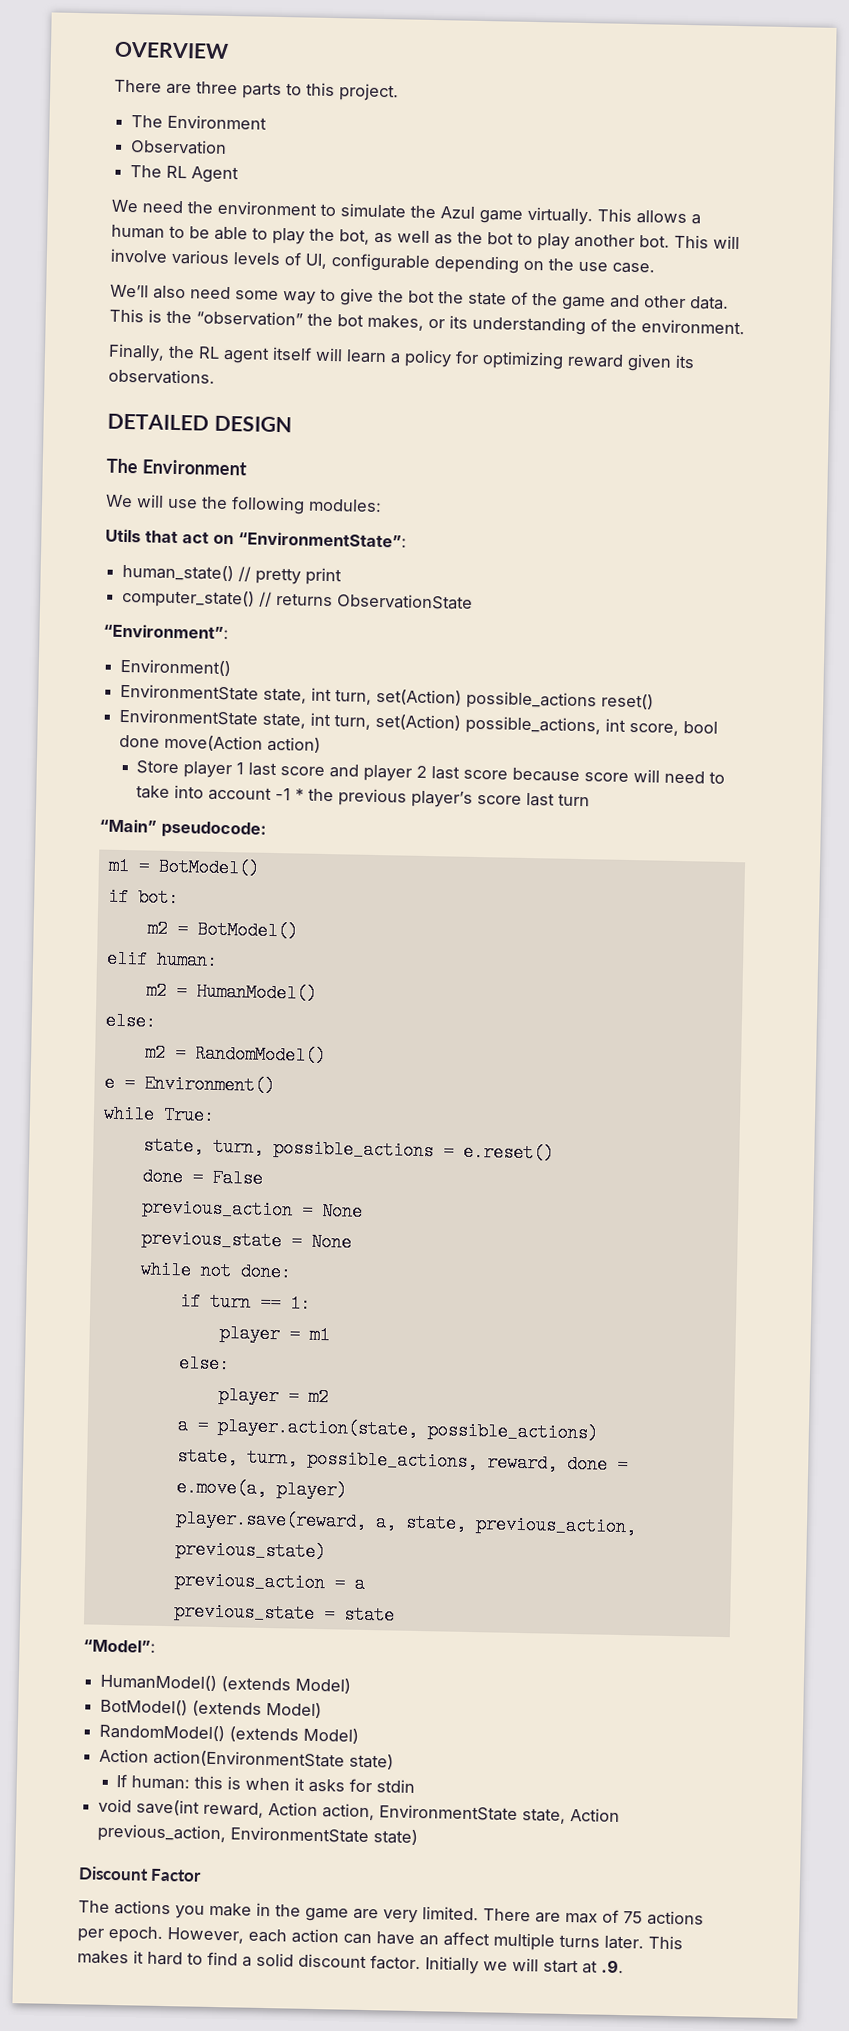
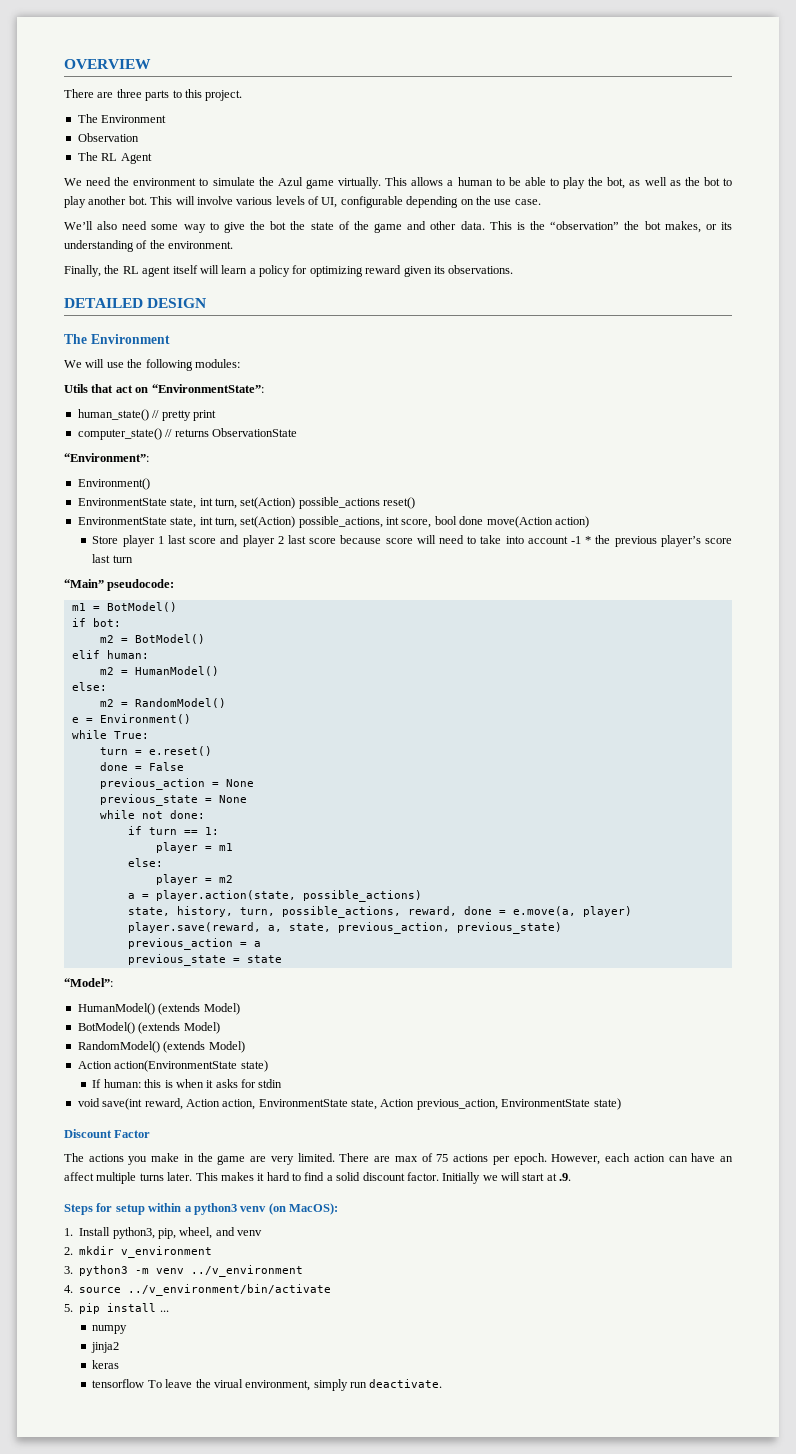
- state, turn, possible_actions = e.reset()
+ turn = e.reset()
- state, turn, possible_actions, reward, done = e.move(a, player)
+ state, history, turn, possible_actions, reward, done = e.move(a, player)
+ Steps for setup within a python3 venv (on MacOS):
+ 1. Install python3, pip, wheel, and venv
+ 2. mkdir v_environment
+ 3. python3 -m venv ../v_environment
+ 4. source ../v_environment/bin/activate
+ 5. pip install ...
+ numpy
+ jinja2
+ keras
+ tensorflow To leave the virual environment, simply run deactivate.

